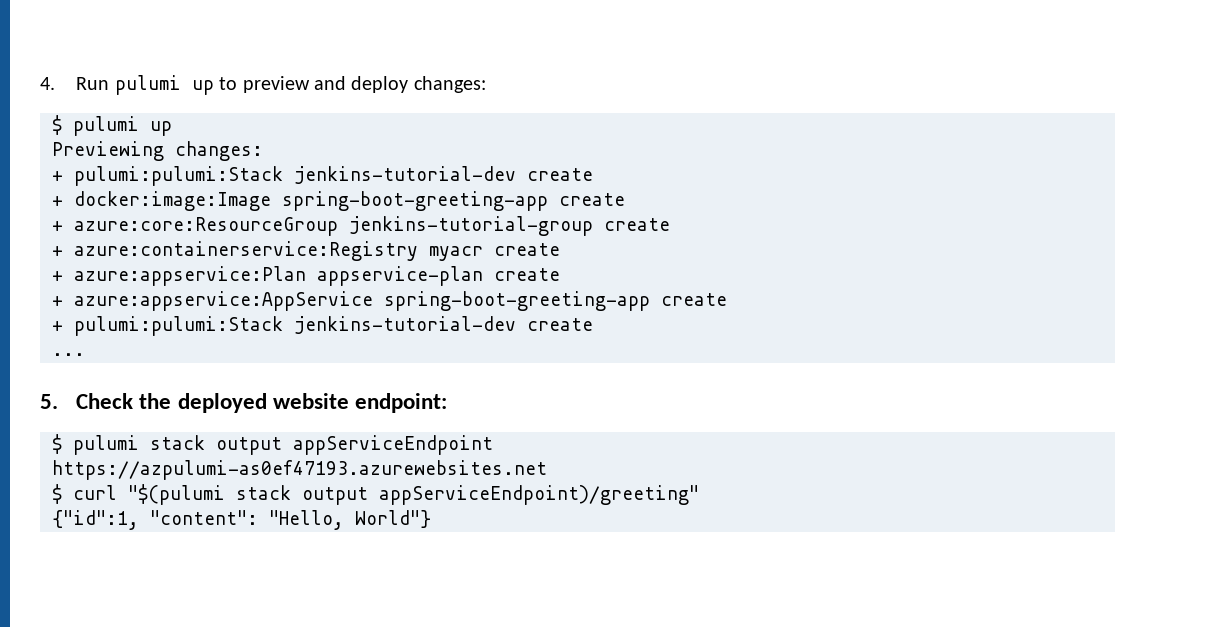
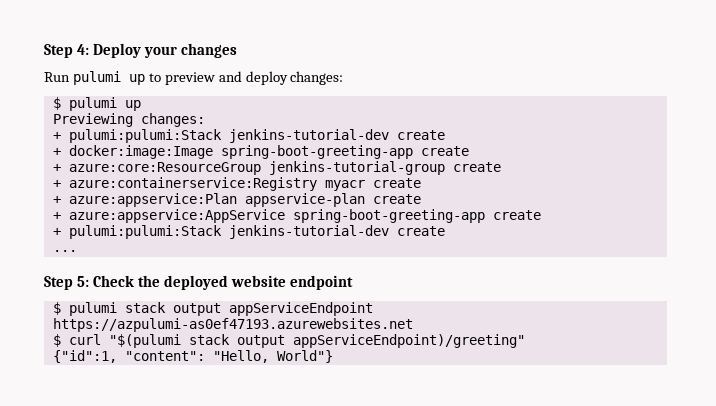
- 4. Run pulumi up to preview and deploy changes:
+ Step 4: Deploy your changes
+ Run pulumi up to preview and deploy changes:
- 5. Check the deployed website endpoint:
+ Step 5: Check the deployed website endpoint

